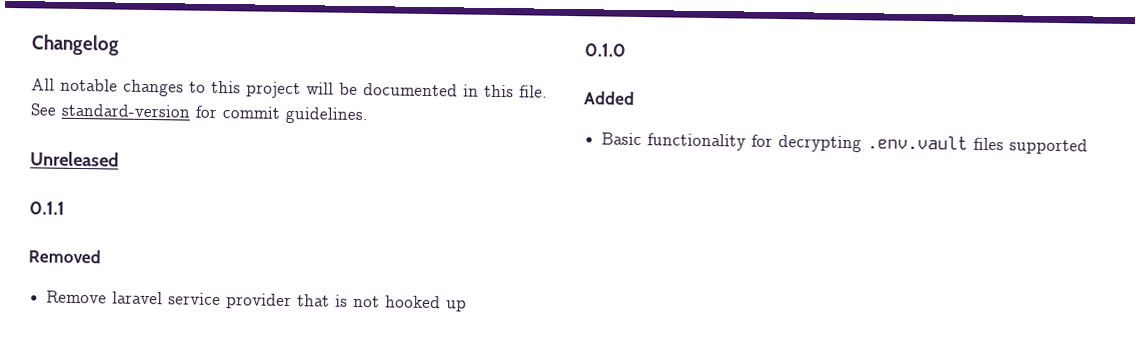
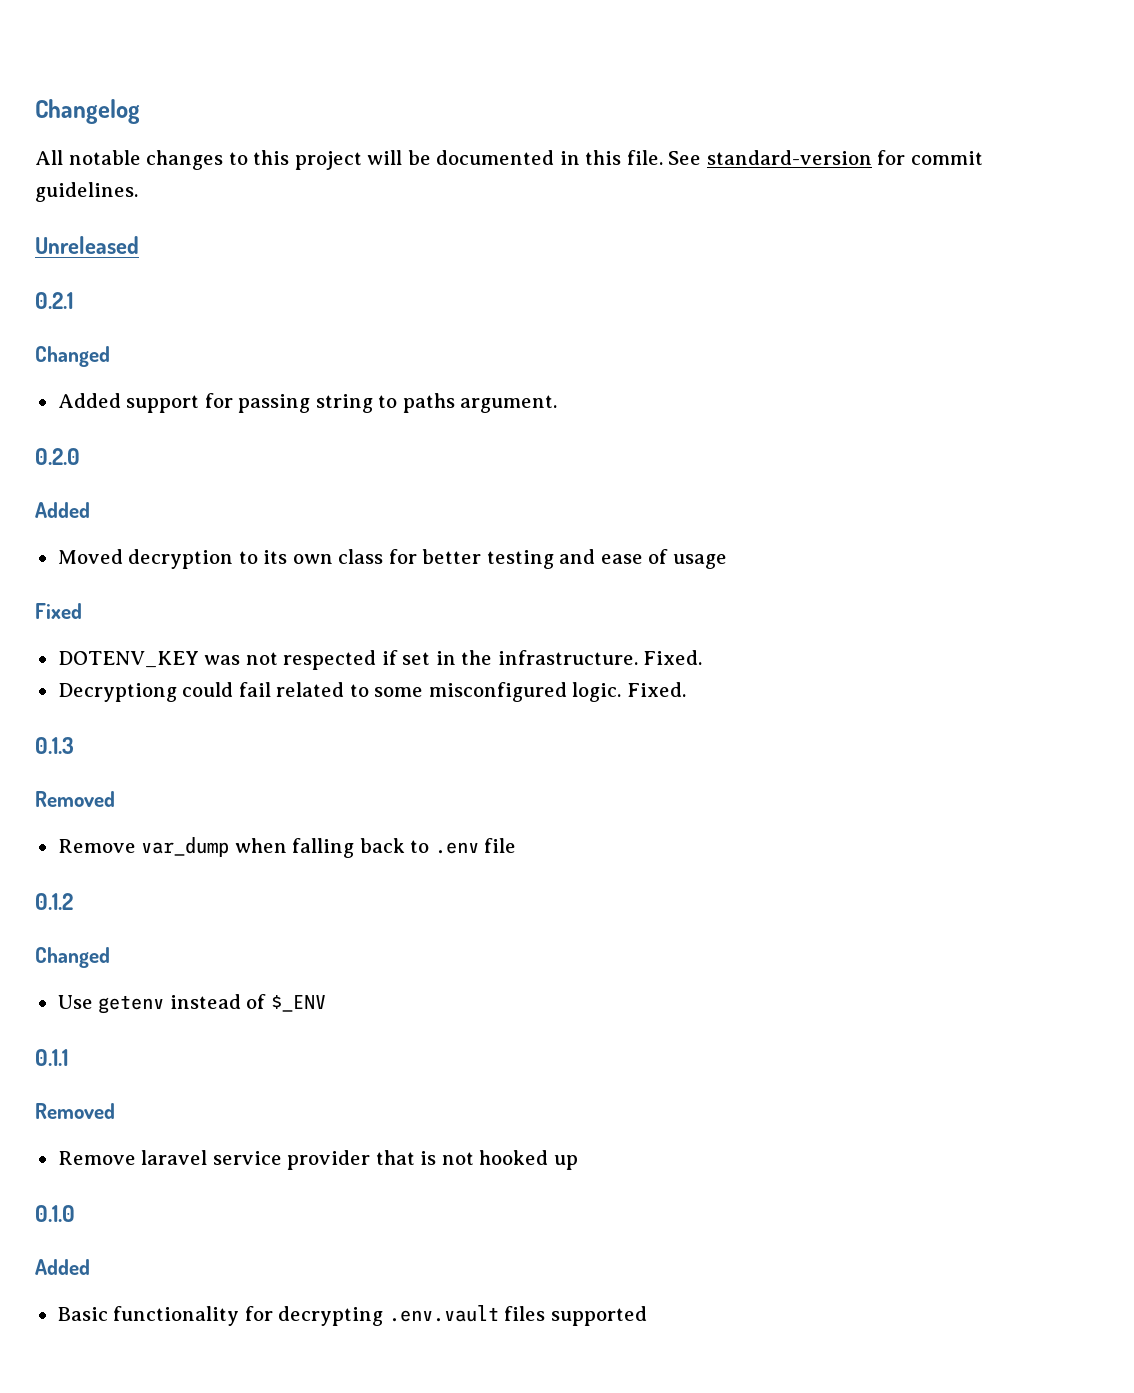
+ 0.2.1
+ Changed
+ Added support for passing string to paths argument.
+ 0.2.0
+ Added
+ Moved decryption to its own class for better testing and ease of usage
+ Fixed
+ DOTENV_KEY was not respected if set in the infrastructure. Fixed.
+ Decryptiong could fail related to some misconfigured logic. Fixed.
+ 0.1.3
+ Removed
+ Remove var_dump when falling back to .env file
+ 0.1.2
+ Changed
+ Use getenv instead of $_ENV

